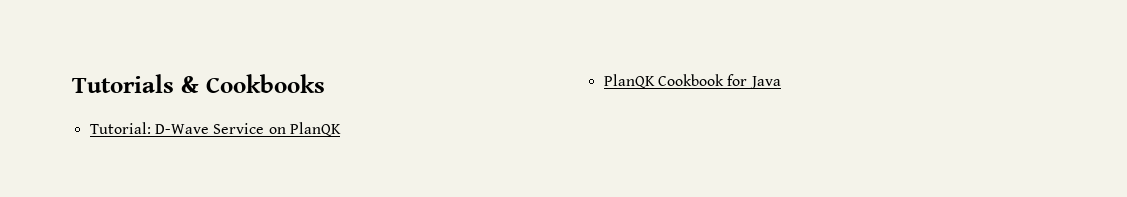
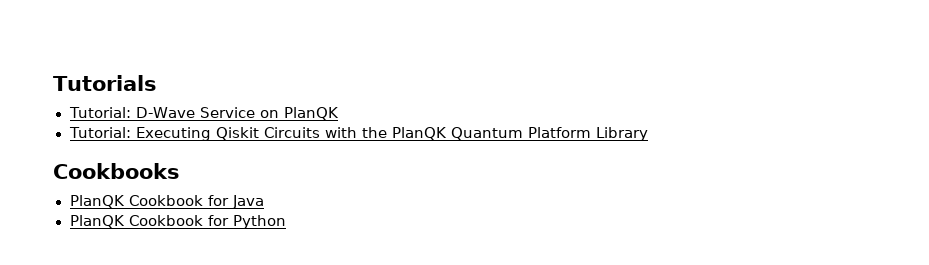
- Tutorials & Cookbooks
+ Tutorials
+ Tutorial: Executing Qiskit Circuits with the PlanQK Quantum Platform Library
+ Cookbooks
+ PlanQK Cookbook for Python

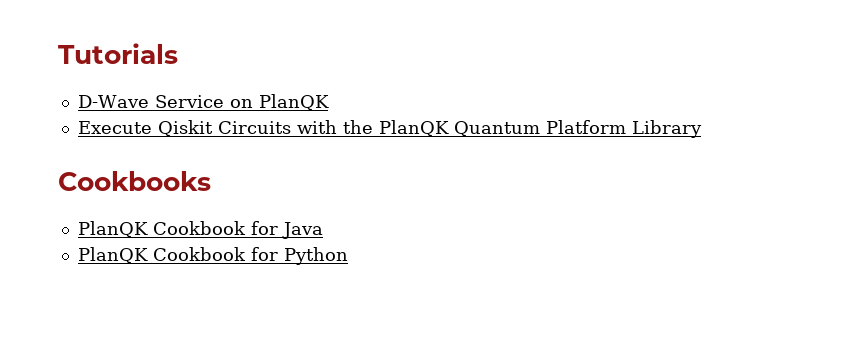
- Tutorial: D-Wave Service on PlanQK
+ D-Wave Service on PlanQK
- Tutorial: Executing Qiskit Circuits with the PlanQK Quantum Platform Library
+ Execute Qiskit Circuits with the PlanQK Quantum Platform Library

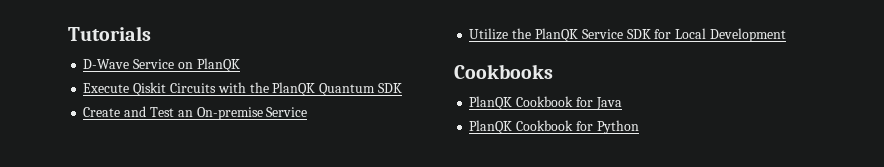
- Execute Qiskit Circuits with the PlanQK Quantum Platform Library
+ Execute Qiskit Circuits with the PlanQK Quantum SDK
+ Create and Test an On-premise Service
+ Utilize the PlanQK Service SDK for Local Development

